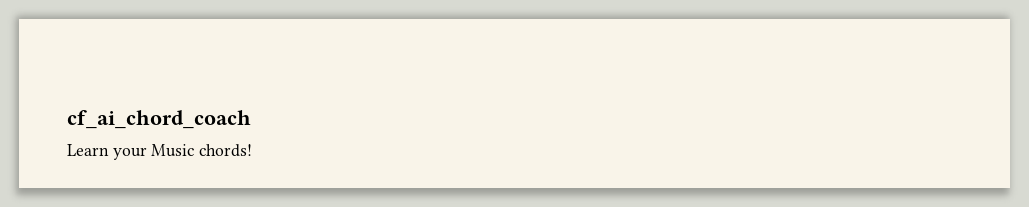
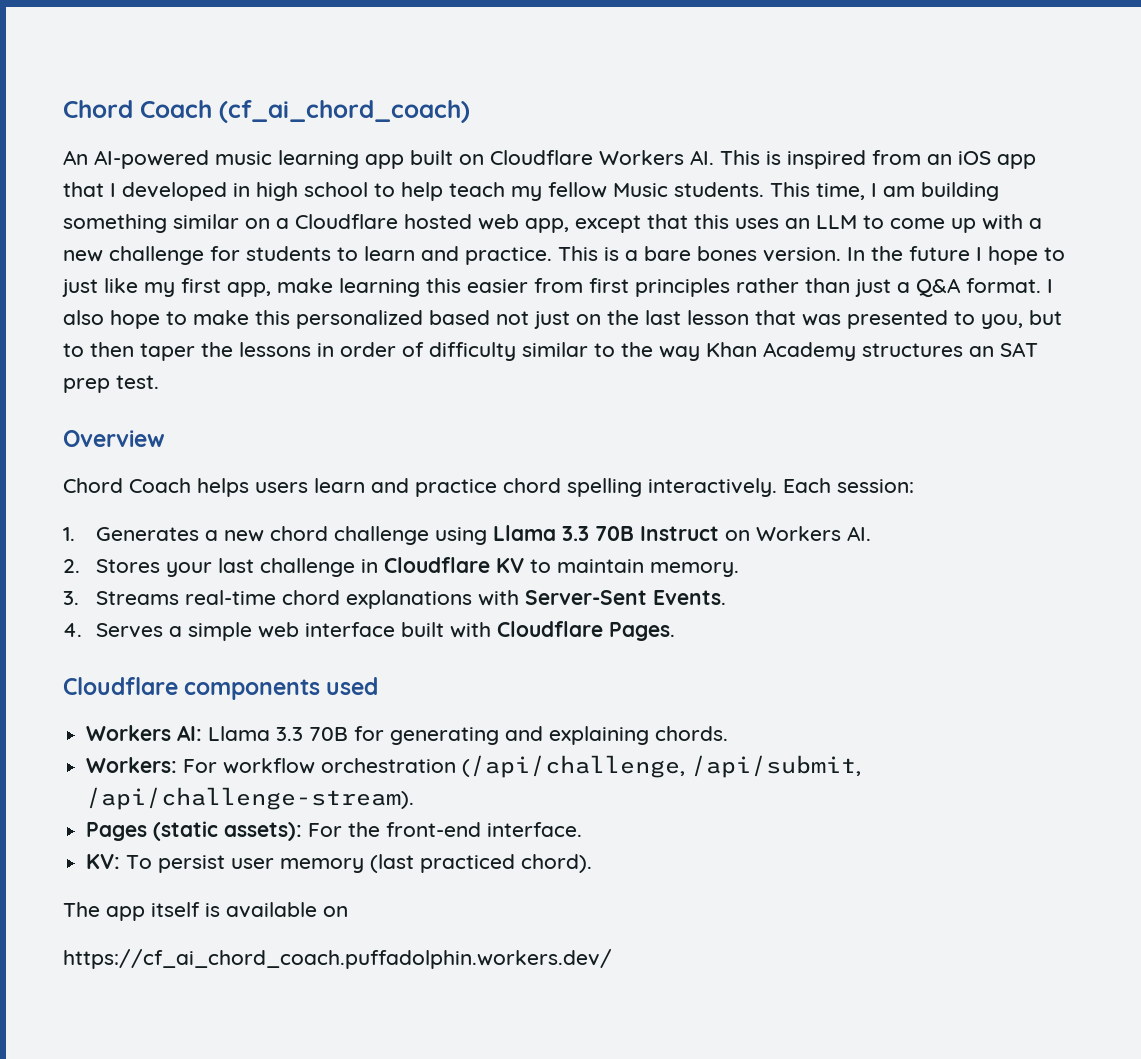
- cf_ai_chord_coach
- Learn your Music chords!
+ Chord Coach (cf_ai_chord_coach)
+ An AI-powered music learning app built on Cloudflare Workers AI. This is inspired from an iOS app that I developed in high school to help teach my fellow Music students. This time, I am building something similar on a Cloudflare hosted web app, except that this uses an LLM to come up with a new challenge for students to learn and practice. This is a bare bones version. In the future I hope to just like my first app, make learning this easier from first principles rather than just a Q&A format. I also hope to make this personalized based not just on the last lesson that was presented to you, but to then taper the lessons in order of difficulty similar to the way Khan Academy structures an SAT prep test.
+ Overview
+ Chord Coach helps users learn and practice chord spelling interactively. Each session:
+ 1. Generates a new chord challenge using Llama 3.3 70B Instruct on Workers AI.
+ 2. Stores your last challenge in Cloudflare KV to maintain memory.
+ 3. Streams real-time chord explanations with Server-Sent Events.
+ 4. Serves a simple web interface built with Cloudflare Pages.
+ Cloudflare components used
+ Workers AI: Llama 3.3 70B for generating and explaining chords.
+ Workers: For workflow orchestration (/api/challenge, /api/submit, /api/challenge-stream).
+ Pages (static assets): For the front-end interface.
+ KV: To persist user memory (last practiced chord).
+ The app itself is available on
+ https://cf_ai_chord_coach.puffadolphin.workers.dev/

